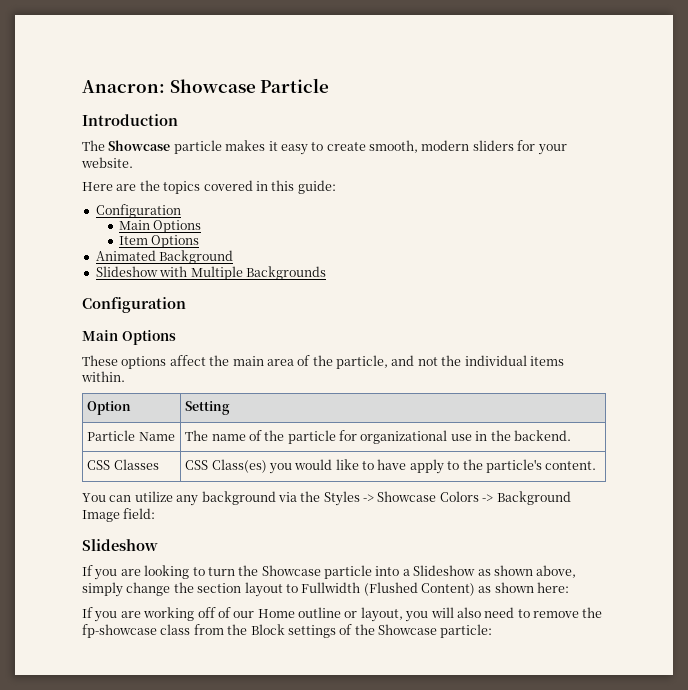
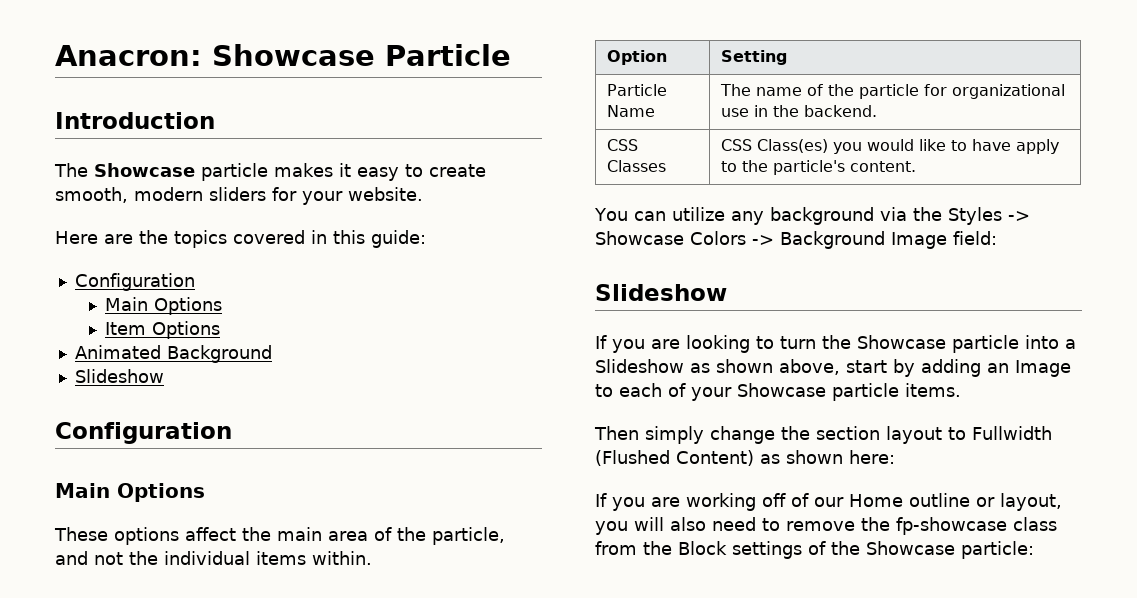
  Animated Background
- Slideshow with Multiple Backgrounds
+ Slideshow
- If you are looking to turn the Showcase particle into a Slideshow as shown above, simply change the section layout to Fullwidth (Flushed Content) as shown here:
+ If you are looking to turn the Showcase particle into a Slideshow as shown above, start by adding an Image to each of your Showcase particle items.
+ Then simply change the section layout to Fullwidth (Flushed Content) as shown here:

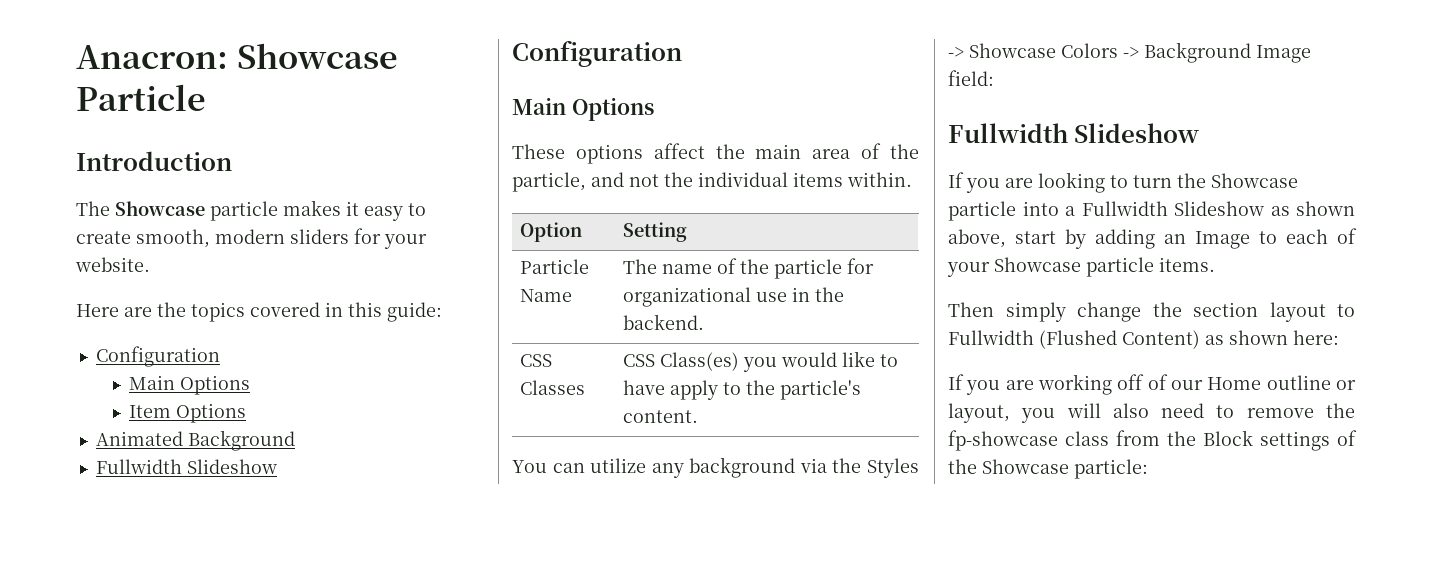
  Animated Background
- Slideshow
+ Fullwidth Slideshow
  You can utilize any background via the Styles -> Showcase Colors -> Background Image field:
- Slideshow
+ Fullwidth Slideshow
- If you are looking to turn the Showcase particle into a Slideshow as shown above, start by adding an Image to each of your Showcase particle items.
+ If you are looking to turn the Showcase particle into a Fullwidth Slideshow as shown above, start by adding an Image to each of your Showcase particle items.

